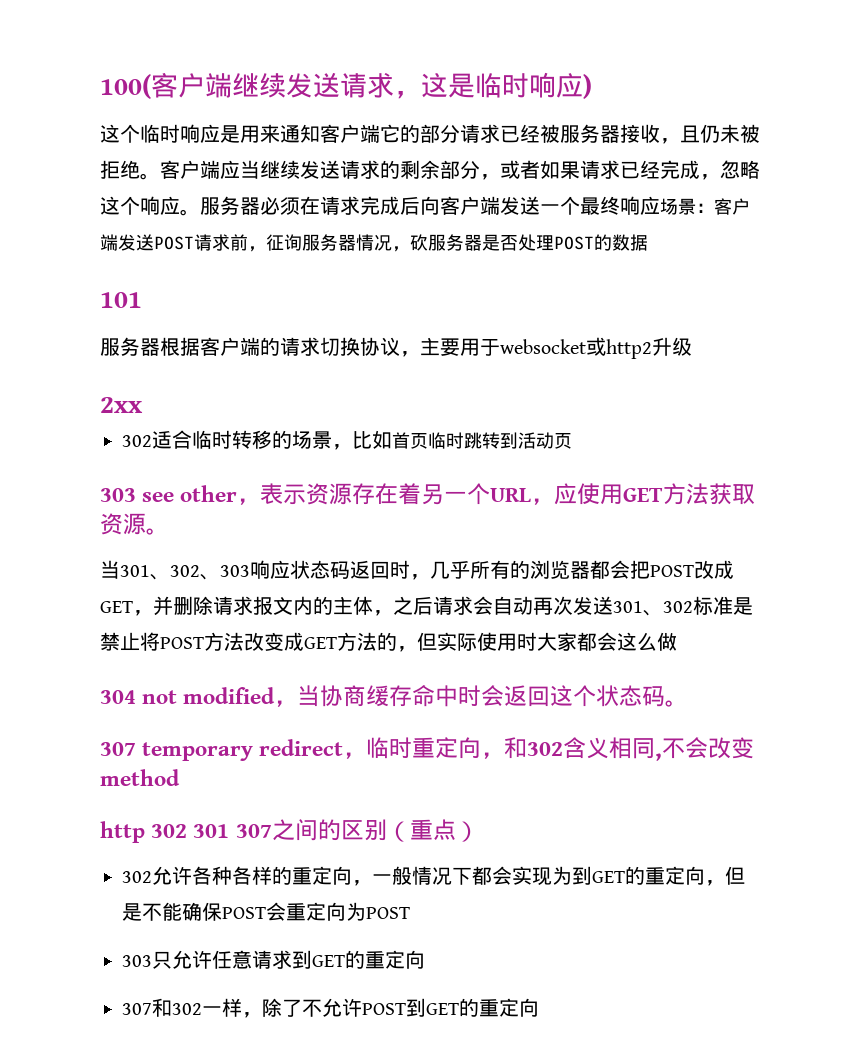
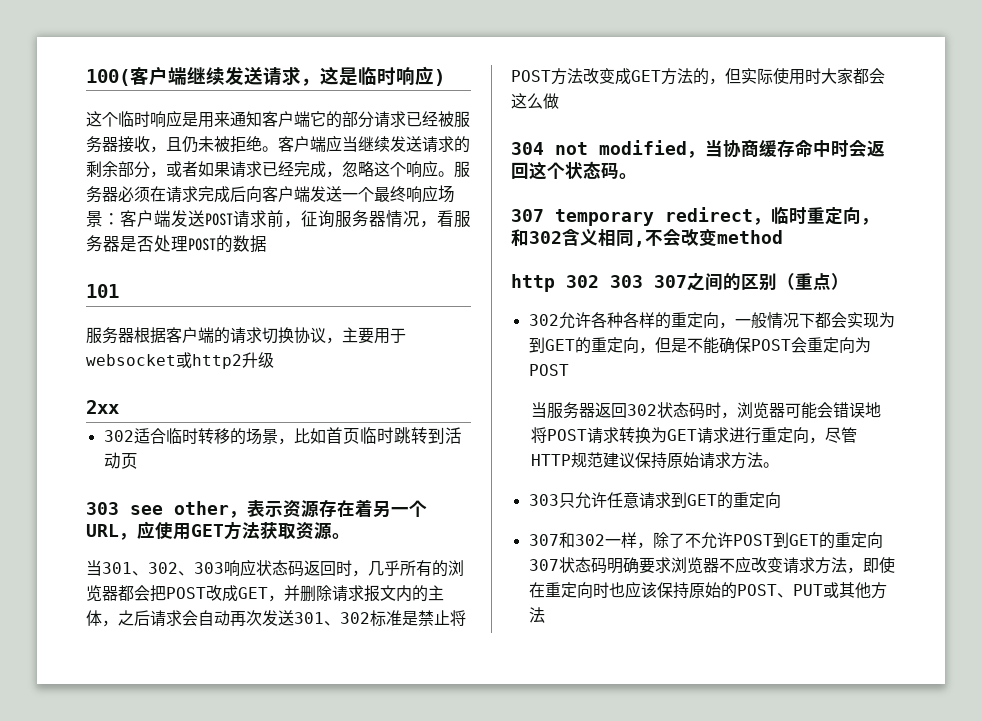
- 服务器必须在请求完成后向客户端发送一个最终响应场景：客户端发送POST请求前，征询服务器情况，砍服务器是否处理POST的数据
+ 服务器必须在请求完成后向客户端发送一个最终响应场景：客户端发送POST请求前，征询服务器情况，看服务器是否处理POST的数据
- http 302 301 307之间的区别（重点）
+ http 302 303 307之间的区别（重点）
+ 当服务器返回302状态码时，浏览器可能会错误地将POST请求转换为GET请求进行重定向，尽管HTTP规范建议保持原始请求方法。
- 307和302一样，除了不允许POST到GET的重定向
+ 307和302一样，除了不允许POST到GET的重定向307状态码明确要求浏览器不应改变请求方法，即使在重定向时也应该保持原始的POST、PUT或其他方法

